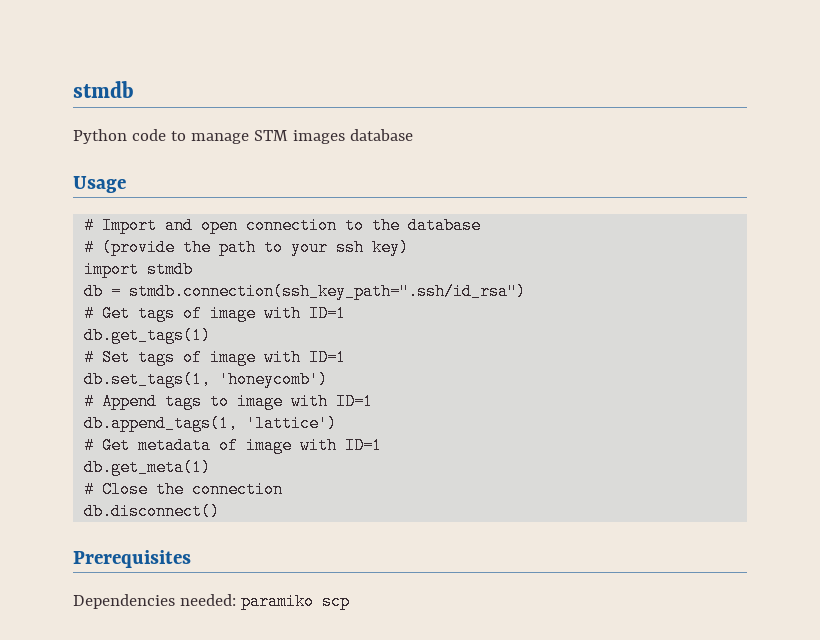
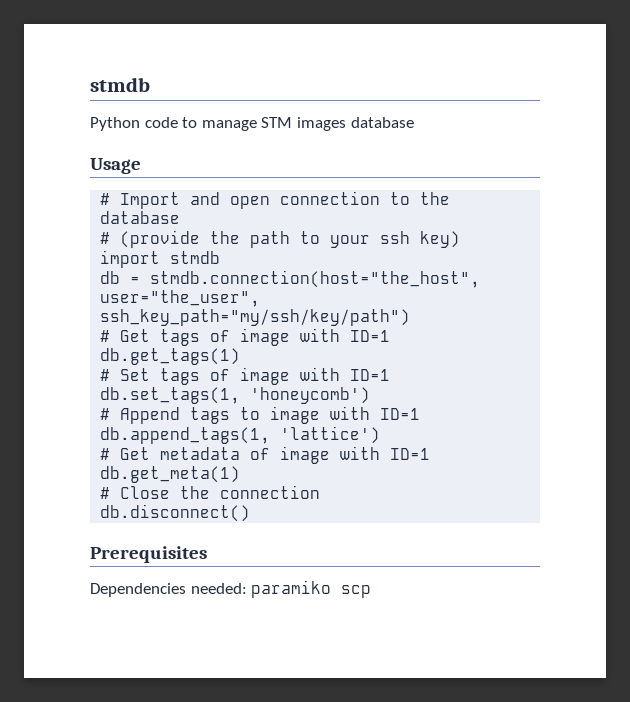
- db = stmdb.connection(ssh_key_path=".ssh/id_rsa")
+ db = stmdb.connection(host="the_host", user="the_user", ssh_key_path="my/ssh/key/path")

